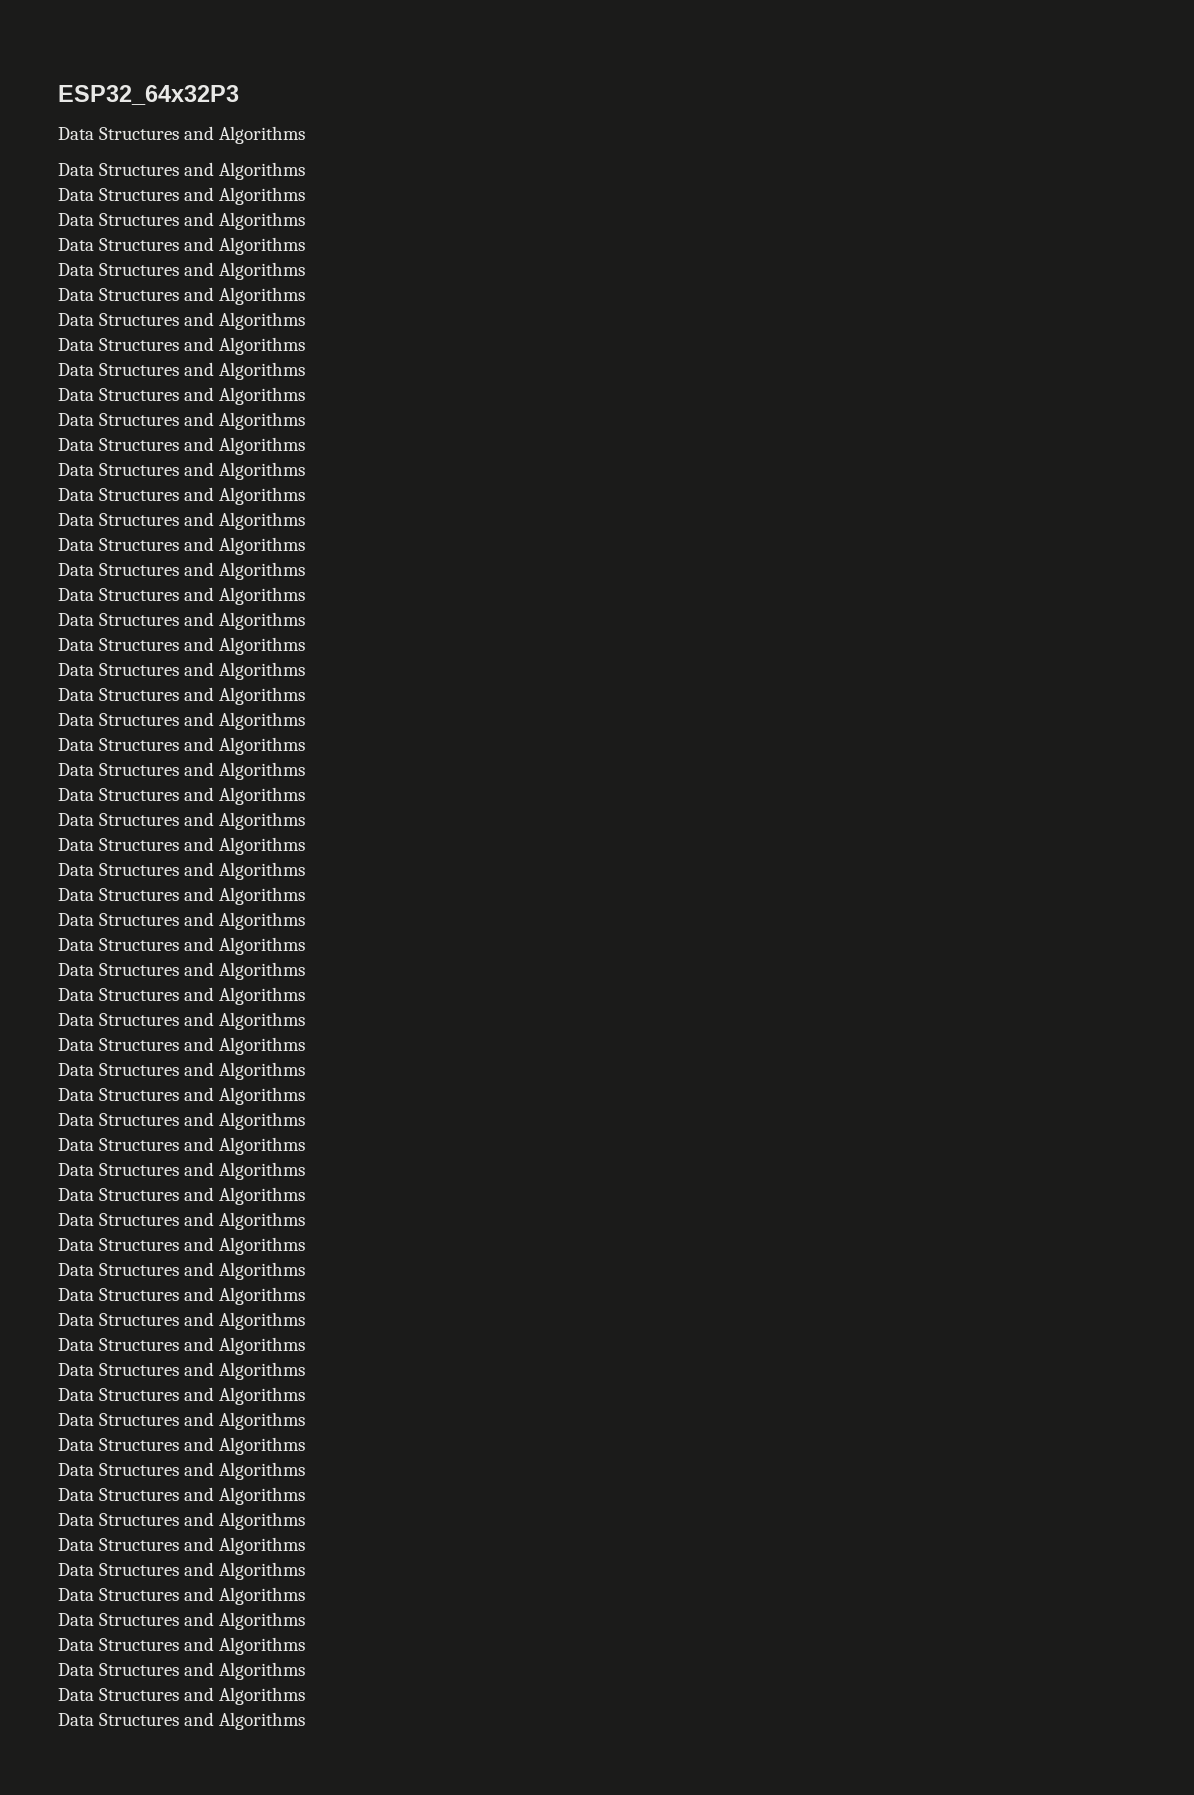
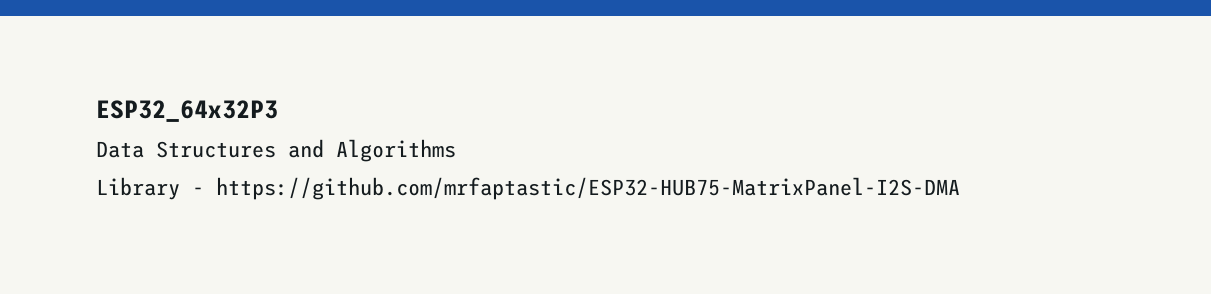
  ESP32_64x32P3
  Data Structures and Algorithms
- Data Structures and Algorithms
- Data Structures and Algorithms
- Data Structures and Algorithms
- Data Structures and Algorithms
- Data Structures and Algorithms
- Data Structures and Algorithms
- Data Structures and Algorithms
- Data Structures and Algorithms
- Data Structures and Algorithms
- Data Structures and Algorithms
- Data Structures and Algorithms
- Data Structures and Algorithms
- Data Structures and Algorithms
- Data Structures and Algorithms
- Data Structures and Algorithms
- Data Structures and Algorithms
- Data Structures and Algorithms
- Data Structures and Algorithms
- Data Structures and Algorithms
- Data Structures and Algorithms
- Data Structures and Algorithms
- Data Structures and Algorithms
- Data Structures and Algorithms
- Data Structures and Algorithms
- Data Structures and Algorithms
- Data Structures and Algorithms
- Data Structures and Algorithms
- Data Structures and Algorithms
- Data Structures and Algorithms
- Data Structures and Algorithms
- Data Structures and Algorithms
- Data Structures and Algorithms
- Data Structures and Algorithms
- Data Structures and Algorithms
- Data Structures and Algorithms
- Data Structures and Algorithms
- Data Structures and Algorithms
- Data Structures and Algorithms
- Data Structures and Algorithms
- Data Structures and Algorithms
- Data Structures and Algorithms
- Data Structures and Algorithms
- Data Structures and Algorithms
- Data Structures and Algorithms
- Data Structures and Algorithms
- Data Structures and Algorithms
- Data Structures and Algorithms
- Data Structures and Algorithms
- Data Structures and Algorithms
- Data Structures and Algorithms
- Data Structures and Algorithms
- Data Structures and Algorithms
- Data Structures and Algorithms
- Data Structures and Algorithms
- Data Structures and Algorithms
- Data Structures and Algorithms
- Data Structures and Algorithms
- Data Structures and Algorithms
- Data Structures and Algorithms
- Data Structures and Algorithms
- Data Structures and Algorithms
- Data Structures and Algorithms
- Data Structures and Algorithms
+ Library - https://github.com/mrfaptastic/ESP32-HUB75-MatrixPanel-I2S-DMA

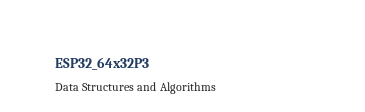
- Library - https://github.com/mrfaptastic/ESP32-HUB75-MatrixPanel-I2S-DMA

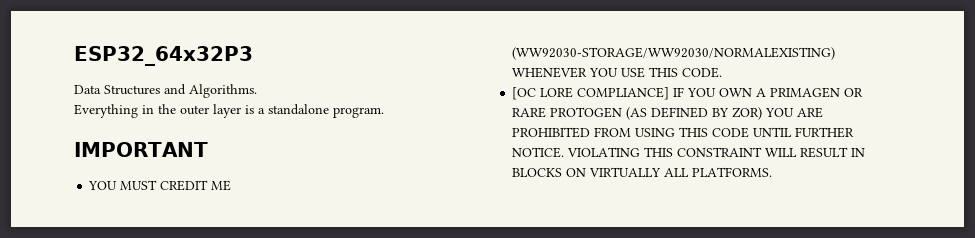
- Data Structures and Algorithms
+ Data Structures and Algorithms.
+ Everything in the outer layer is a standalone program.
+ IMPORTANT
+ YOU MUST CREDIT ME (WW92030-STORAGE/WW92030/NORMALEXISTING) WHENEVER YOU USE THIS CODE.
+ [OC LORE COMPLIANCE] IF YOU OWN A PRIMAGEN OR RARE PROTOGEN (AS DEFINED BY ZOR) YOU ARE PROHIBITED FROM USING THIS CODE UNTIL FURTHER NOTICE. VIOLATING THIS CONSTRAINT WILL RESULT IN BLOCKS ON VIRTUALLY ALL PLATFORMS.

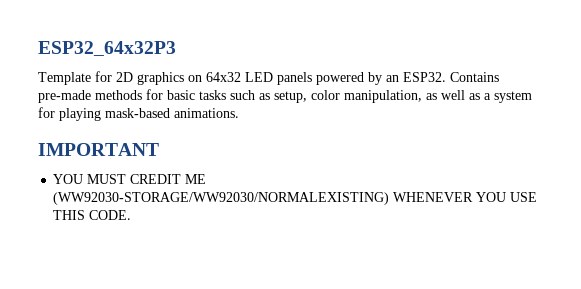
- Data Structures and Algorithms.
- Everything in the outer layer is a standalone program.
+ Template for 2D graphics on 64x32 LED panels powered by an ESP32. Contains pre-made methods for basic tasks such as setup, color manipulation, as well as a system for playing mask-based animations.
- [OC LORE COMPLIANCE] IF YOU OWN A PRIMAGEN OR RARE PROTOGEN (AS DEFINED BY ZOR) YOU ARE PROHIBITED FROM USING THIS CODE UNTIL FURTHER NOTICE. VIOLATING THIS CONSTRAINT WILL RESULT IN BLOCKS ON VIRTUALLY ALL PLATFORMS.

